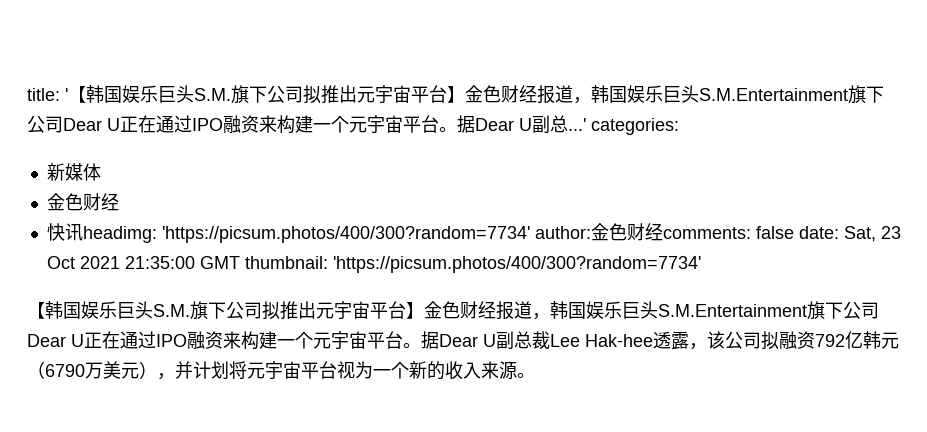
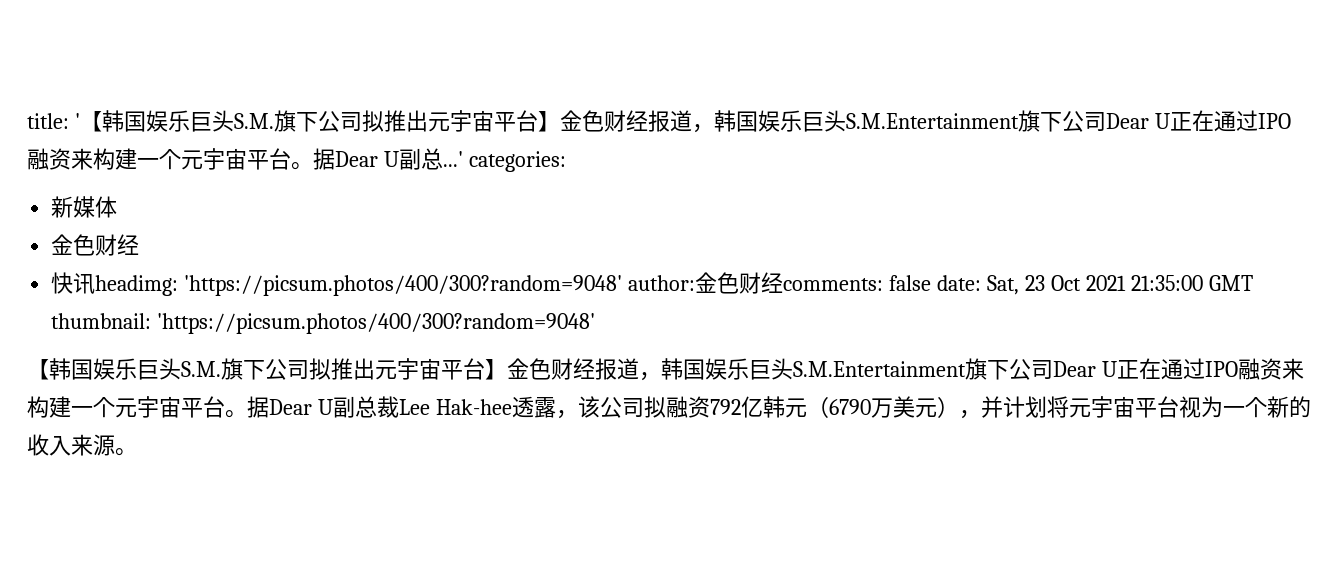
- 快讯headimg: 'https://picsum.photos/400/300?random=7734' author:金色财经comments: false date: Sat, 23 Oct 2021 21:35:00 GMT thumbnail: 'https://picsum.photos/400/300?random=7734'
+ 快讯headimg: 'https://picsum.photos/400/300?random=9048' author:金色财经comments: false date: Sat, 23 Oct 2021 21:35:00 GMT thumbnail: 'https://picsum.photos/400/300?random=9048'

